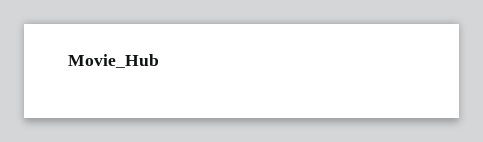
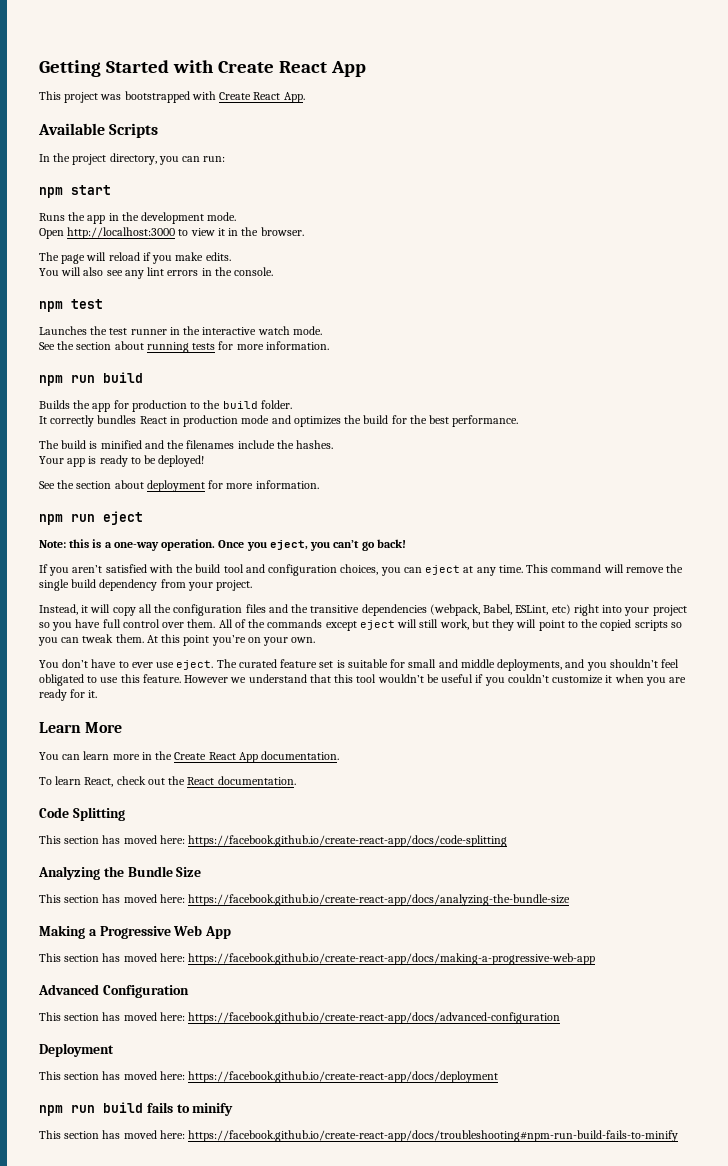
- Movie_Hub
+ Getting Started with Create React App
+ This project was bootstrapped with Create React App.
+ Available Scripts
+ In the project directory, you can run:
+ npm start
+ Runs the app in the development mode.
+ Open http://localhost:3000 to view it in the browser.
+ The page will reload if you make edits.
+ You will also see any lint errors in the console.
+ npm test
+ Launches the test runner in the interactive watch mode.
+ See the section about running tests for more information.
+ npm run build
+ Builds the app for production to the build folder.
+ It correctly bundles React in production mode and optimizes the build for the best performance.
+ The build is minified and the filenames include the hashes.
+ Your app is ready to be deployed!
+ See the section about deployment for more information.
+ npm run eject
+ Note: this is a one-way operation. Once you eject, you can’t go back!
+ If you aren’t satisfied with the build tool and configuration choices, you can eject at any time. This command will remove the single build dependency from your project.
+ Instead, it will copy all the configuration files and the transitive dependencies (webpack, Babel, ESLint, etc) right into your project so you have full control over them. All of the commands except eject will still work, but they will point to the copied scripts so you can tweak them. At this point you’re on your own.
+ You don’t have to ever use eject. The curated feature set is suitable for small and middle deployments, and you shouldn’t feel obligated to use this feature. However we understand that this tool wouldn’t be useful if you couldn’t customize it when you are ready for it.
+ Learn More
+ You can learn more in the Create React App documentation.
+ To learn React, check out the React documentation.
+ Code Splitting
+ This section has moved here: https://facebook.github.io/create-react-app/docs/code-splitting
+ Analyzing the Bundle Size
+ This section has moved here: https://facebook.github.io/create-react-app/docs/analyzing-the-bundle-size
+ Making a Progressive Web App
+ This section has moved here: https://facebook.github.io/create-react-app/docs/making-a-progressive-web-app
+ Advanced Configuration
+ This section has moved here: https://facebook.github.io/create-react-app/docs/advanced-configuration
+ Deployment
+ This section has moved here: https://facebook.github.io/create-react-app/docs/deployment
+ npm run build fails to minify
+ This section has moved here: https://facebook.github.io/create-react-app/docs/troubleshooting#npm-run-build-fails-to-minify

